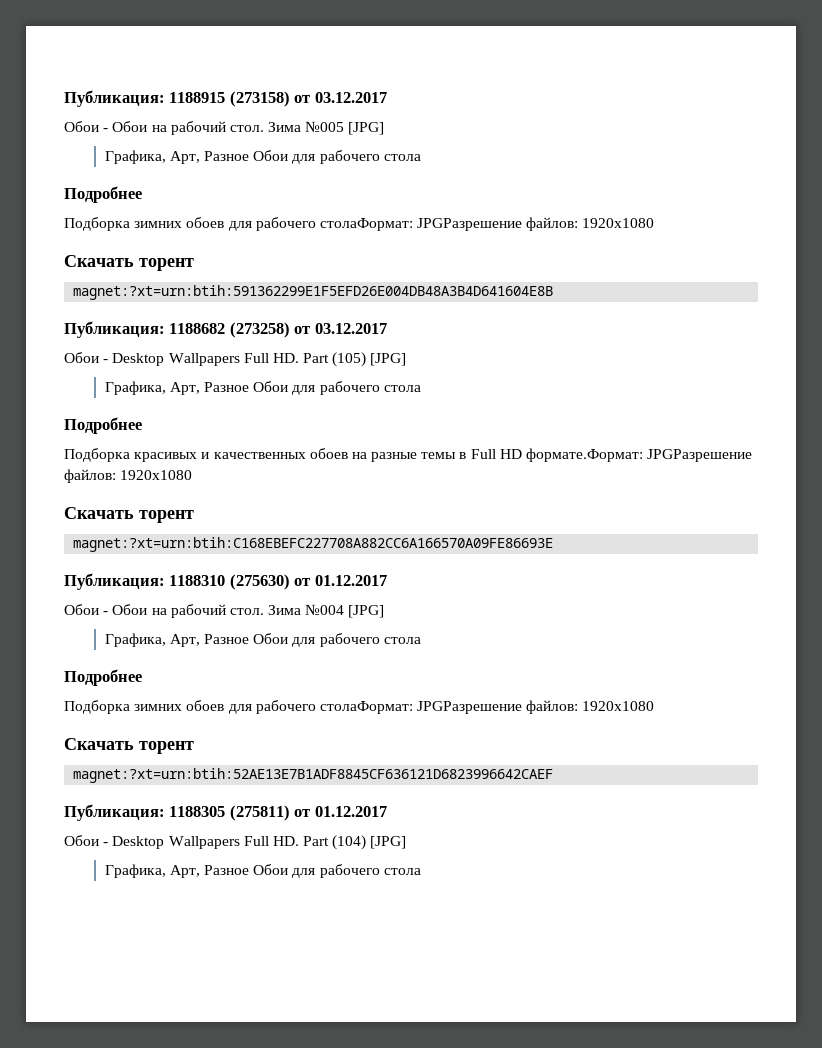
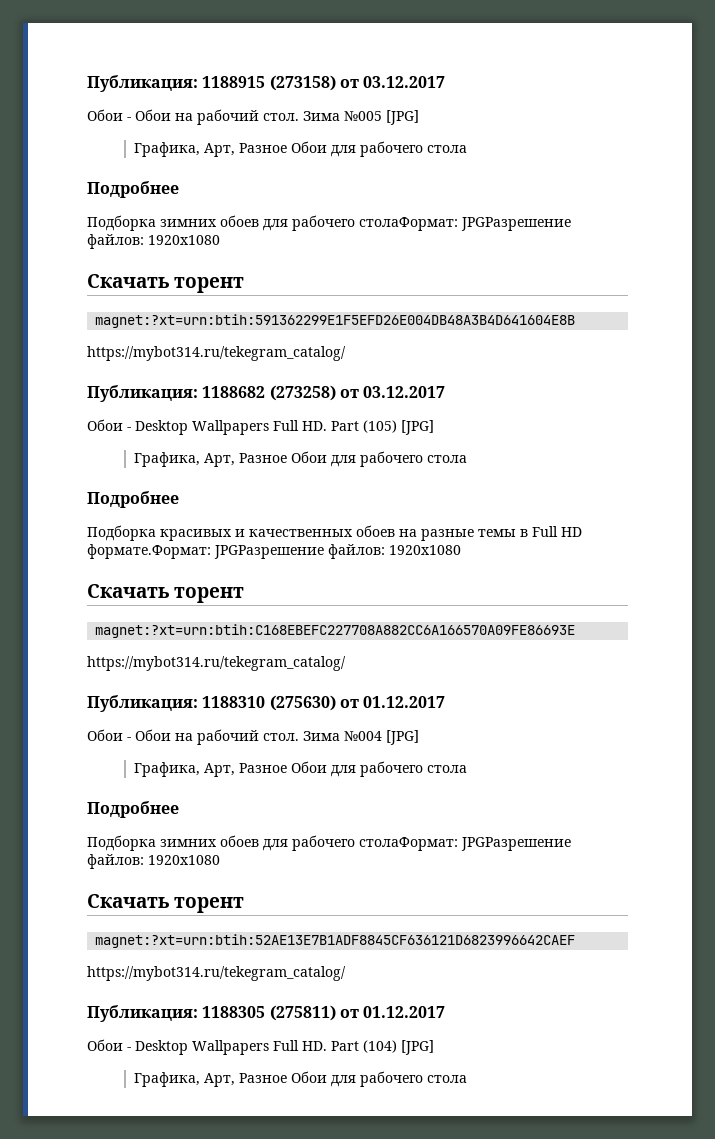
  magnet:?xt=urn:btih:591362299E1F5EFD26E004DB48A3B4D641604E8B
+ https://mybot314.ru/tekegram_catalog/
  magnet:?xt=urn:btih:C168EBEFC227708A882CC6A166570A09FE86693E
+ https://mybot314.ru/tekegram_catalog/
  magnet:?xt=urn:btih:52AE13E7B1ADF8845CF636121D6823996642CAEF
+ https://mybot314.ru/tekegram_catalog/

